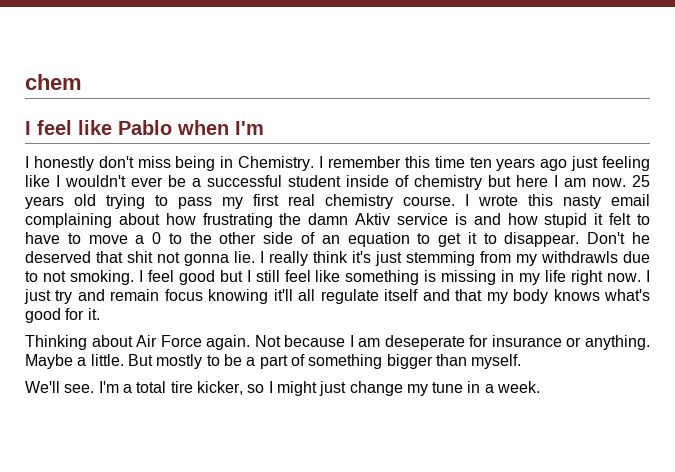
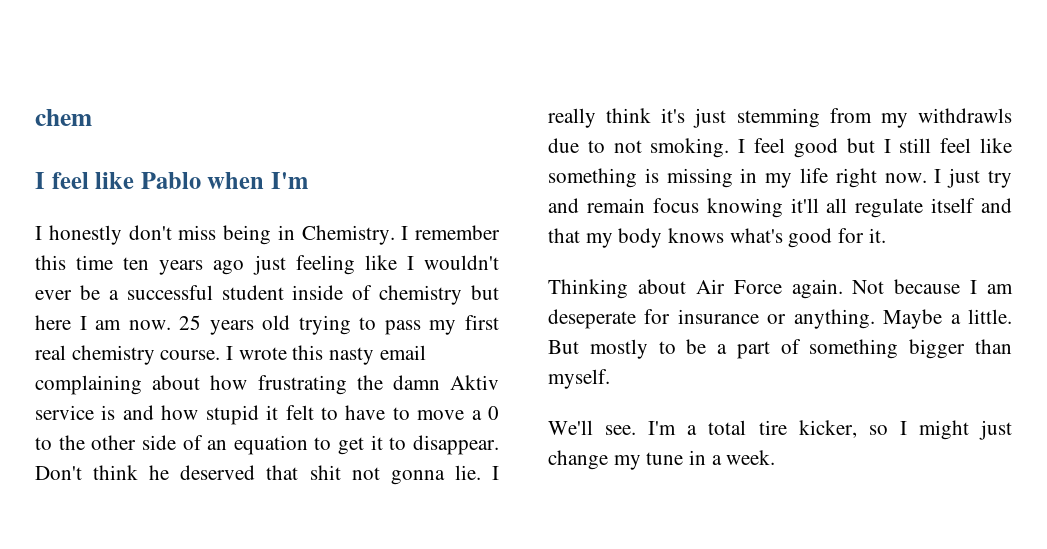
- Don't he deserved that shit not gonna lie.
+ Don't think he deserved that shit not gonna lie.

